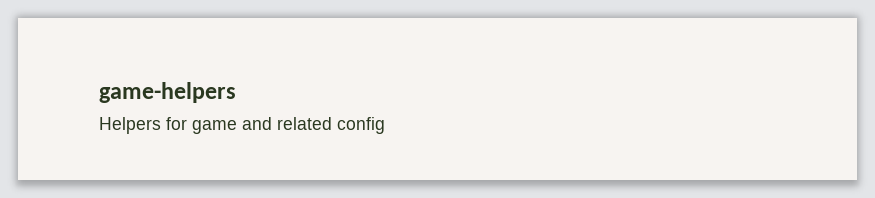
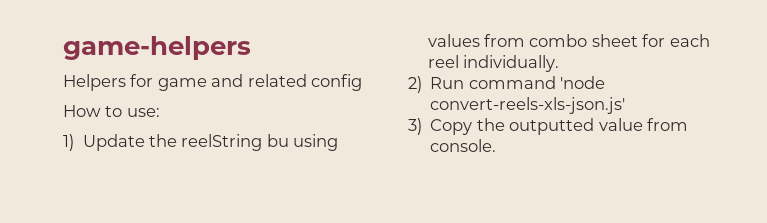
+ How to use:
+ 1) Update the reelString bu using values from combo sheet for each reel individually.
+ 2) Run command 'node convert-reels-xls-json.js'
+ 3) Copy the outputted value from console.

